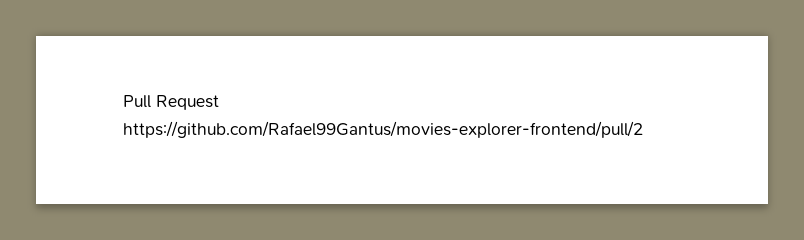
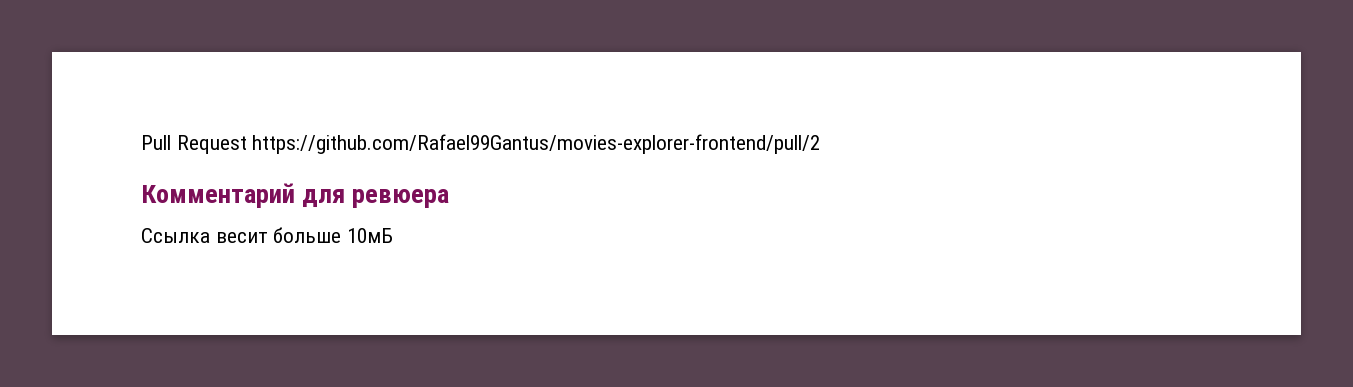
+ Комментарий для ревюера
+ Ссылка весит больше 10мБ

